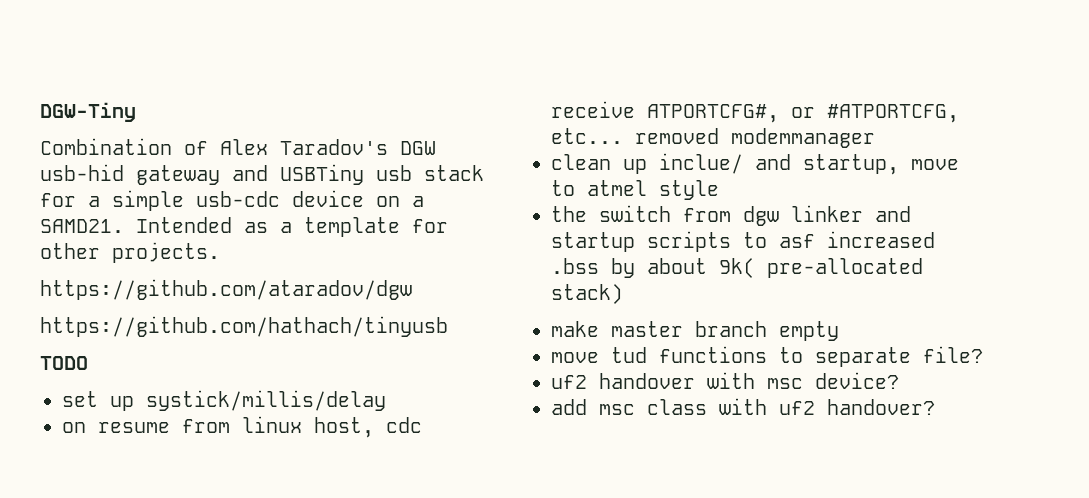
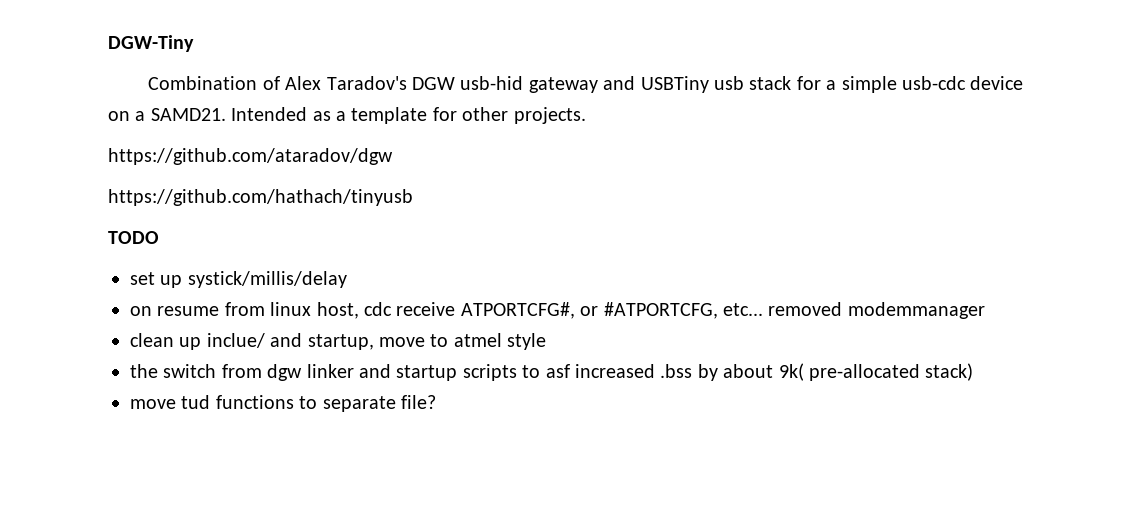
- make master branch empty
- uf2 handover with msc device?
- add msc class with uf2 handover?

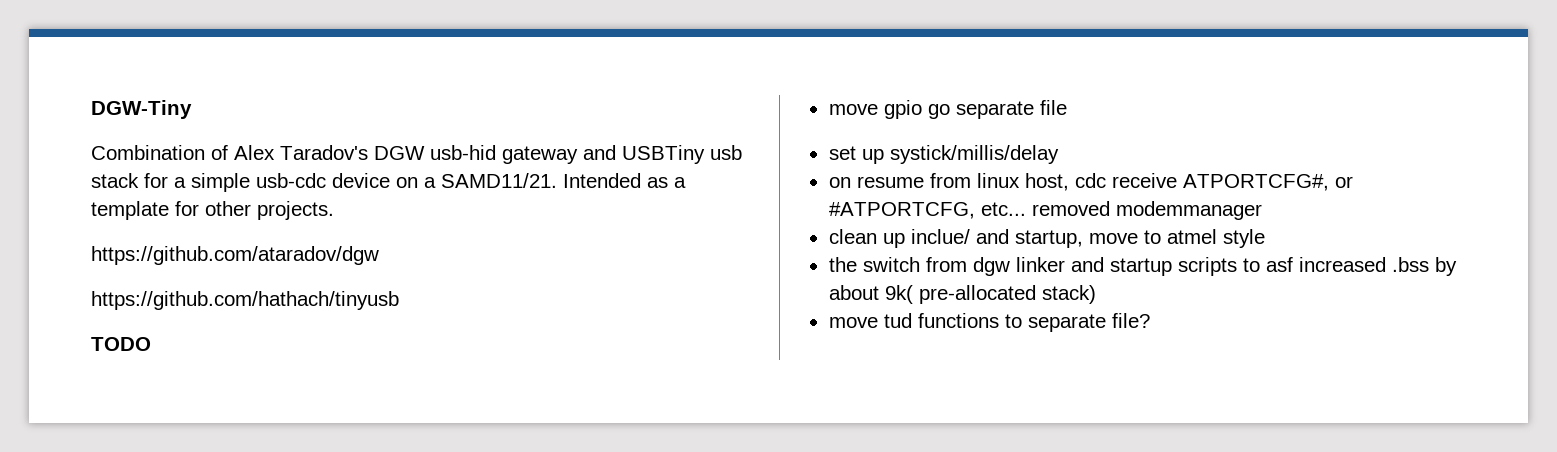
- Combination of Alex Taradov's DGW usb-hid gateway and USBTiny usb stack for a simple usb-cdc device on a SAMD21.
+ Combination of Alex Taradov's DGW usb-hid gateway and USBTiny usb stack for a simple usb-cdc device on a SAMD11/21.
+ move gpio go separate file

